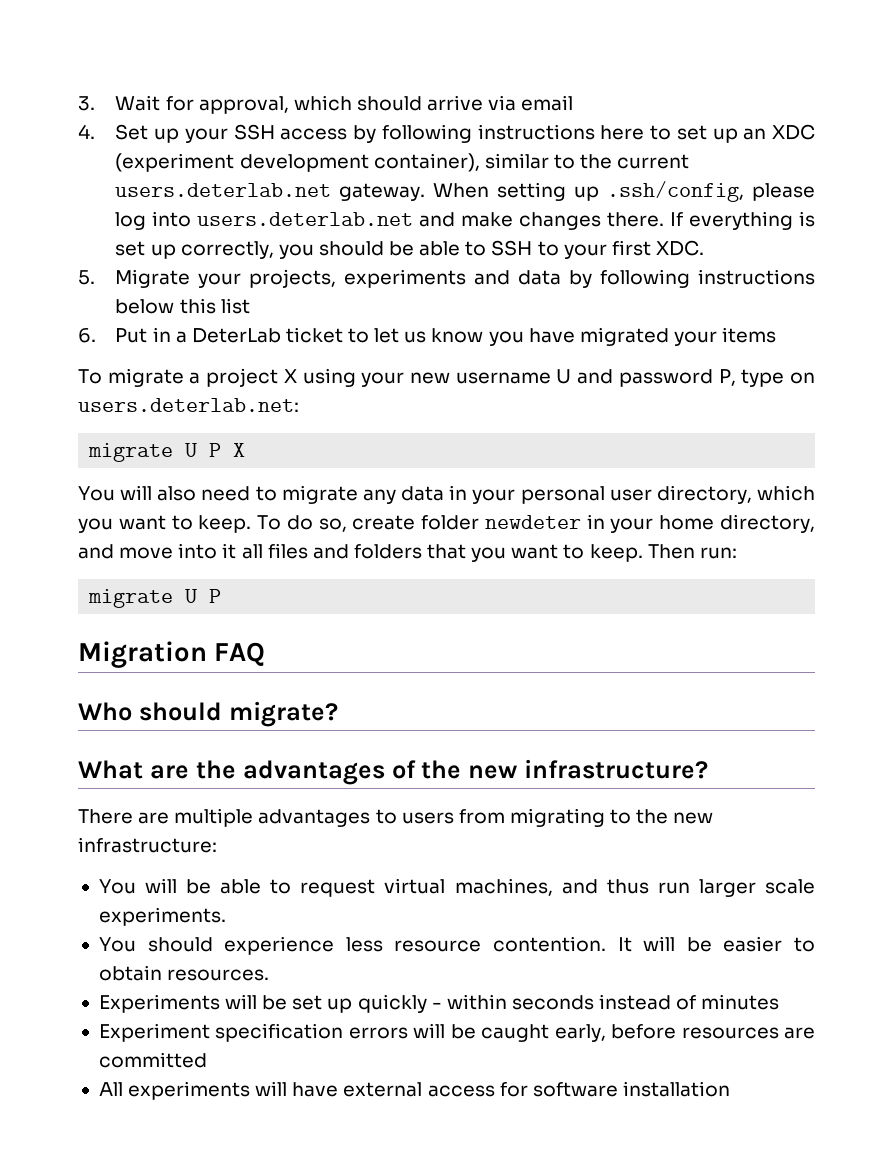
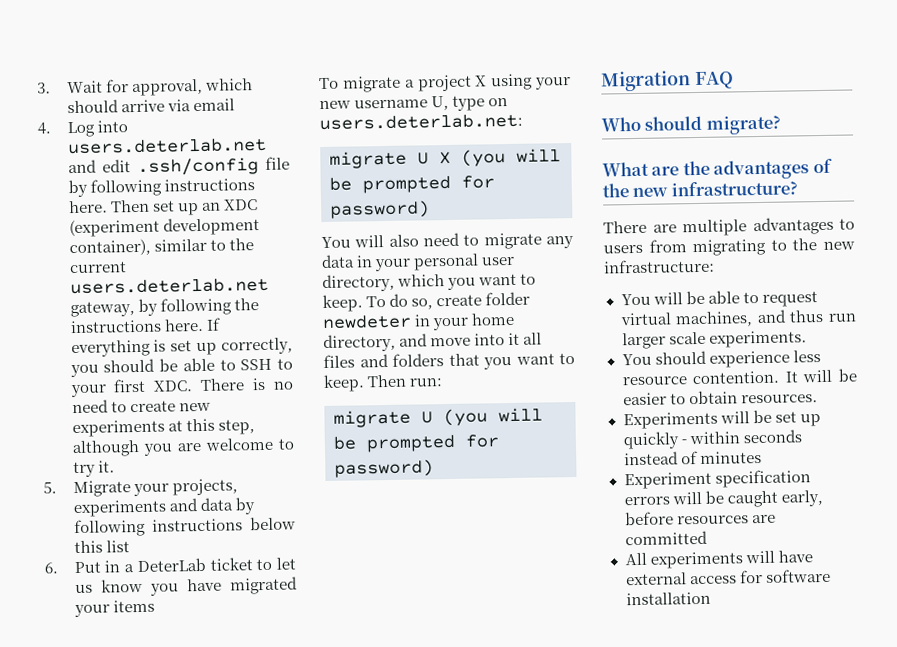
- 4. Set up your SSH access by following instructions here to set up an XDC (experiment development container), similar to the current users.deterlab.net gateway. When setting up .ssh/config, please log into users.deterlab.net and make changes there.
+ 4. Log into users.deterlab.net and edit .ssh/config file by following instructions here. Then set up an XDC (experiment development container), similar to the current users.deterlab.net gateway, by following the instructions here.
- If everything is set up correctly, you should be able to SSH to your first XDC.
+ If everything is set up correctly, you should be able to SSH to your first XDC. There is no need to create new experiments at this step, although you are welcome to try it.
- To migrate a project X using your new username U and password P, type on users.deterlab.net:
+ To migrate a project X using your new username U, type on users.deterlab.net:
- migrate U P X
+ migrate U X (you will be prompted for password)
  Then run:
- migrate U P
+ migrate U (you will be prompted for password)

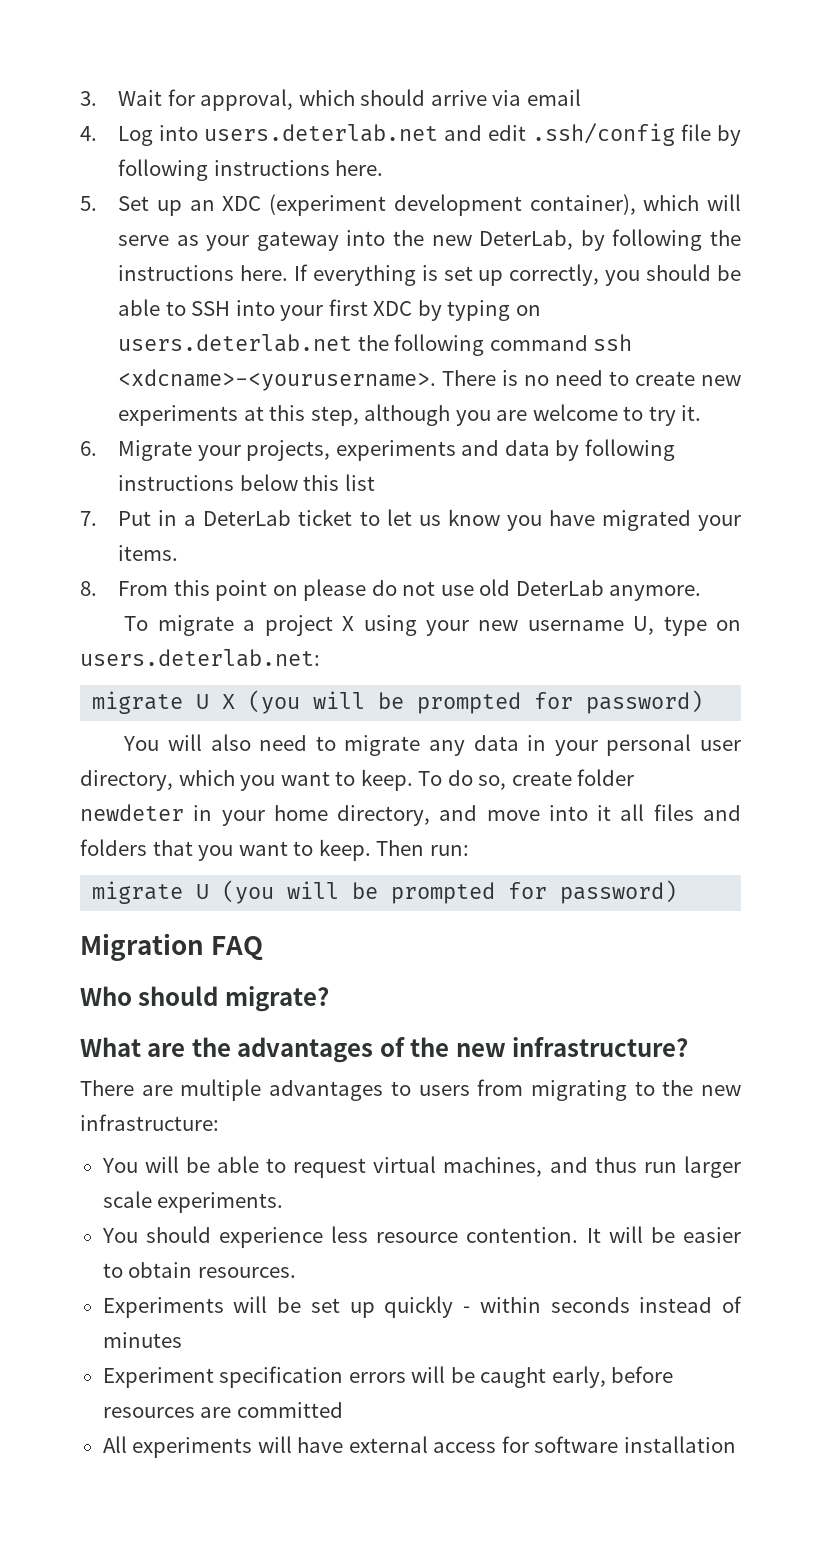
- 4. Log into users.deterlab.net and edit .ssh/config file by following instructions here. Then set up an XDC (experiment development container), similar to the current users.deterlab.net gateway, by following the instructions here.
+ 4. Log into users.deterlab.net and edit .ssh/config file by following instructions here.
+ 5. Set up an XDC (experiment development container), which will serve as your gateway into the new DeterLab, by following the instructions here.
- If everything is set up correctly, you should be able to SSH to your first XDC. There is no need to create new experiments at this step, although you are welcome to try it.
+ If everything is set up correctly, you should be able to SSH into your first XDC by typing on users.deterlab.net the following command ssh <xdcname>-<yourusername>. There is no need to create new experiments at this step, although you are welcome to try it.
- 5. Migrate your projects, experiments and data by following instructions below this list
+ 6. Migrate your projects, experiments and data by following instructions below this list
- 6. Put in a DeterLab ticket to let us know you have migrated your items
+ 7. Put in a DeterLab ticket to let us know you have migrated your items.
+ 8. From this point on please do not use old DeterLab anymore.

